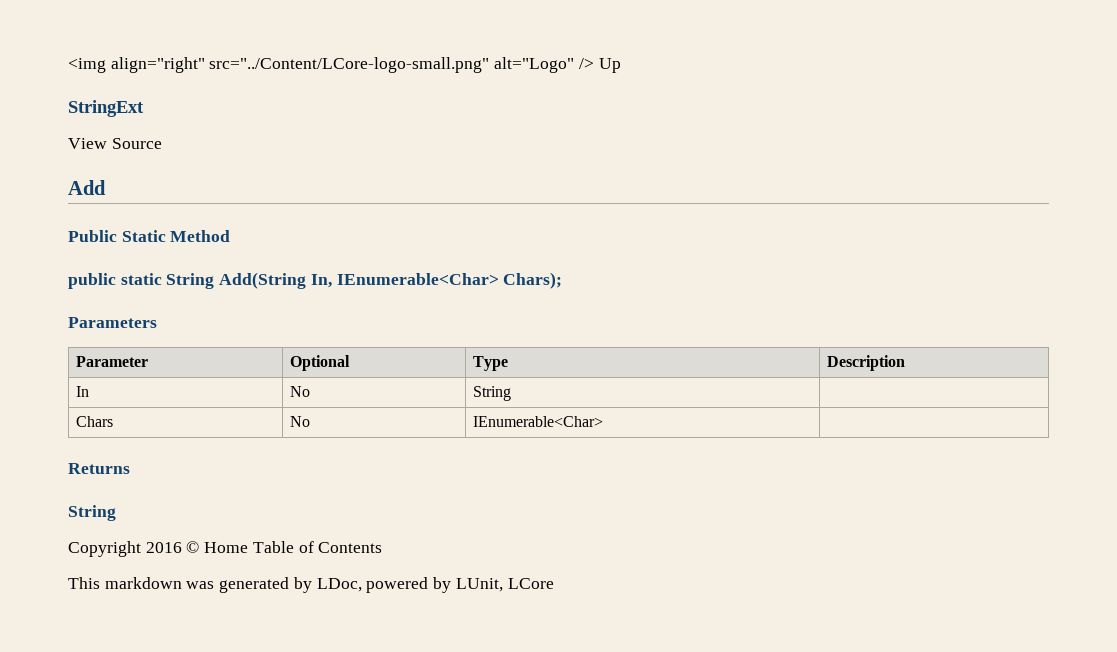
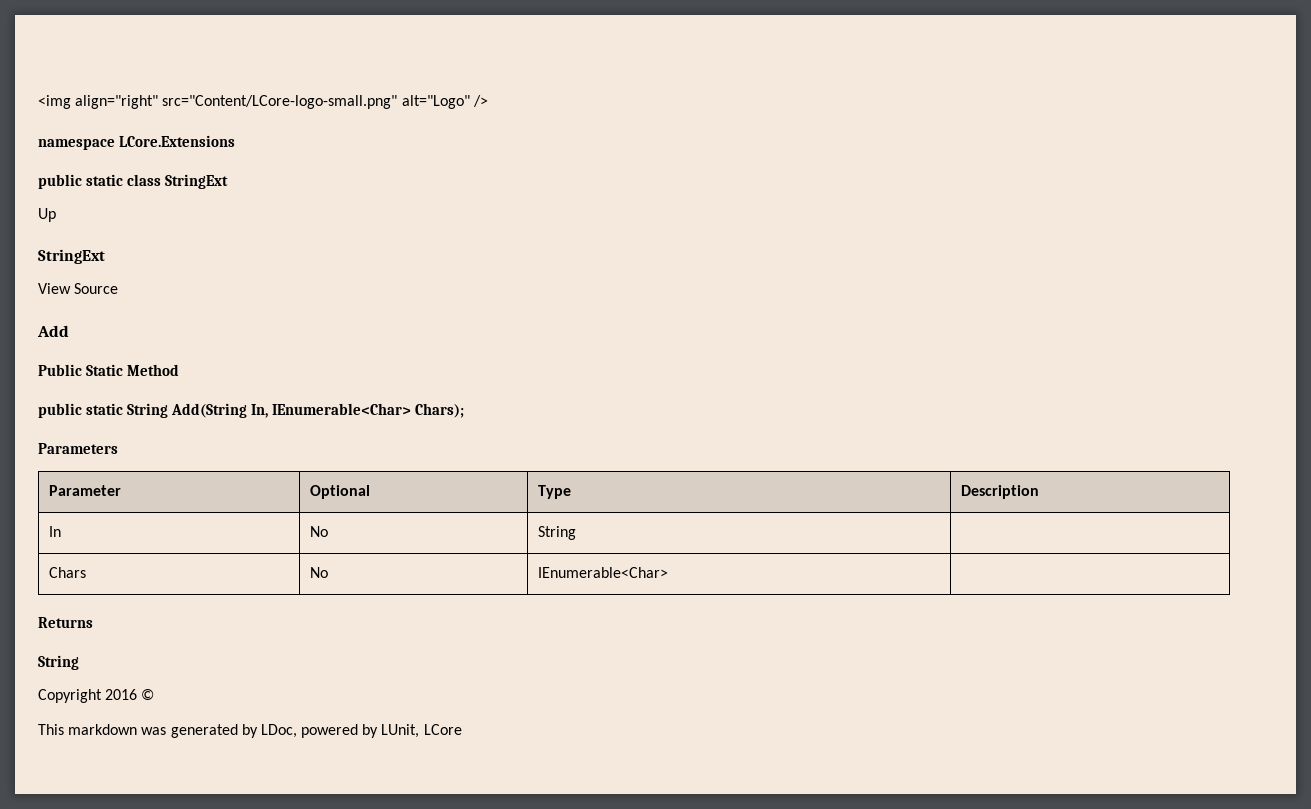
- <img align="right" src="../Content/LCore-logo-small.png" alt="Logo" /> Up
+ <img align="right" src="Content/LCore-logo-small.png" alt="Logo" />
+ namespace LCore.Extensions
+ public static class StringExt
+ Up
- Copyright 2016 © Home Table of Contents
+ Copyright 2016 ©

